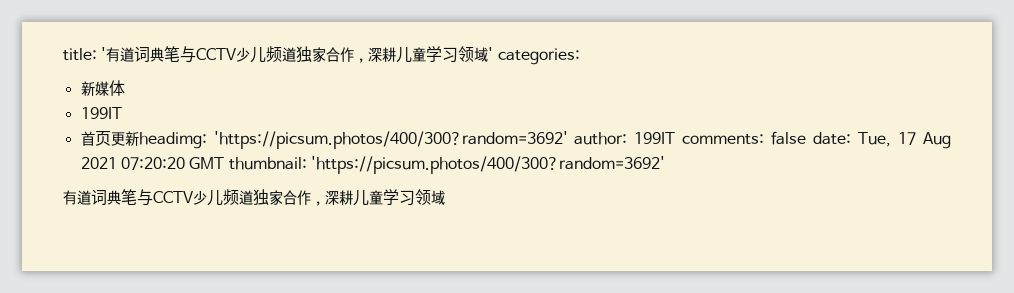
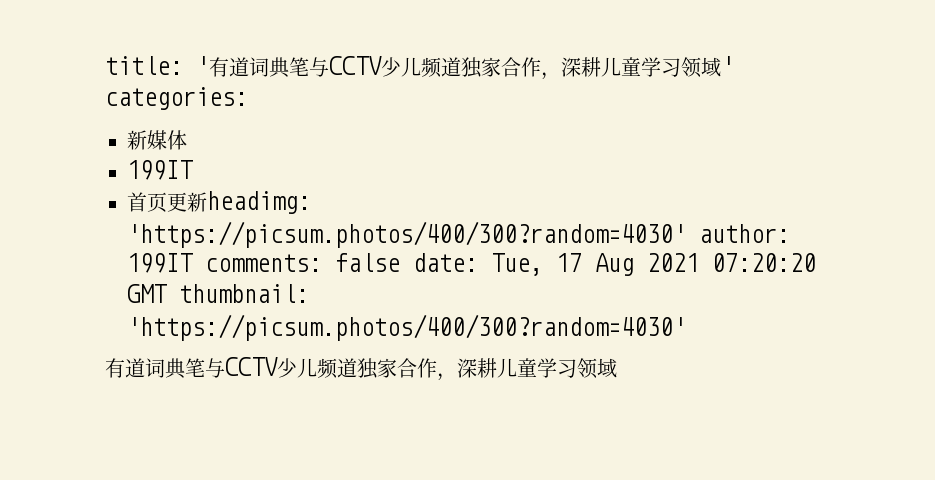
- 首页更新headimg: 'https://picsum.photos/400/300?random=3692' author: 199IT comments: false date: Tue, 17 Aug 2021 07:20:20 GMT thumbnail: 'https://picsum.photos/400/300?random=3692'
+ 首页更新headimg: 'https://picsum.photos/400/300?random=4030' author: 199IT comments: false date: Tue, 17 Aug 2021 07:20:20 GMT thumbnail: 'https://picsum.photos/400/300?random=4030'

